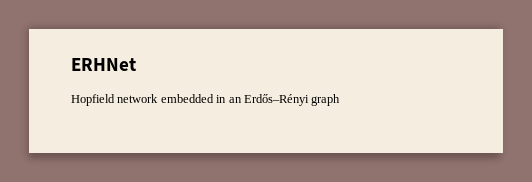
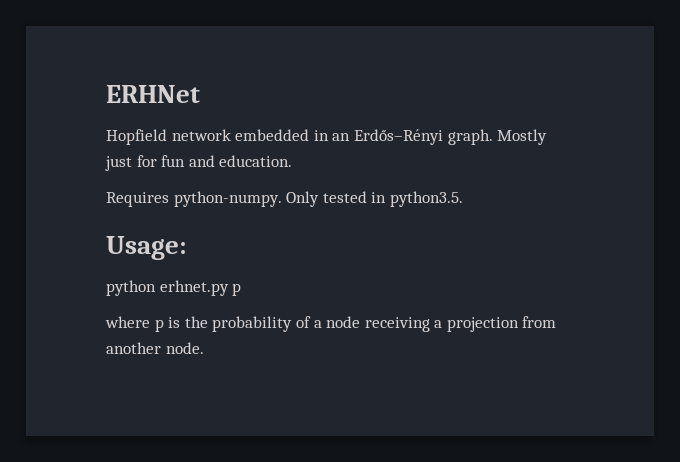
- Hopfield network embedded in an Erdős–Rényi graph
+ Hopfield network embedded in an Erdős–Rényi graph. Mostly just for fun and education.
+ Requires python-numpy. Only tested in python3.5.
+ Usage:
+ python erhnet.py p
+ where p is the probability of a node receiving a projection from another node.

